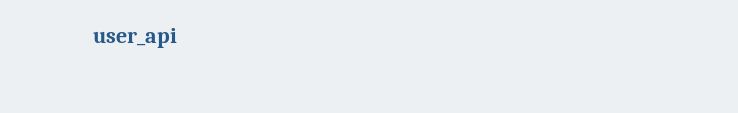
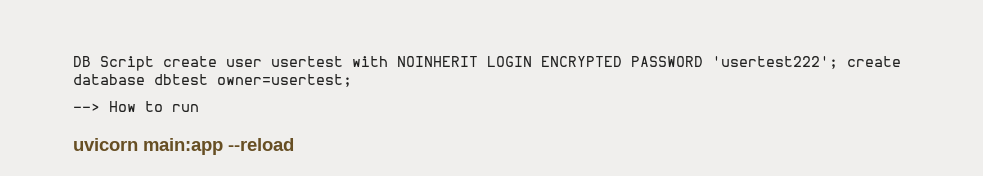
- user_api
+ DB Script create user usertest with NOINHERIT LOGIN ENCRYPTED PASSWORD 'usertest222'; create database dbtest owner=usertest;
+ --> How to run
+ uvicorn main:app --reload

